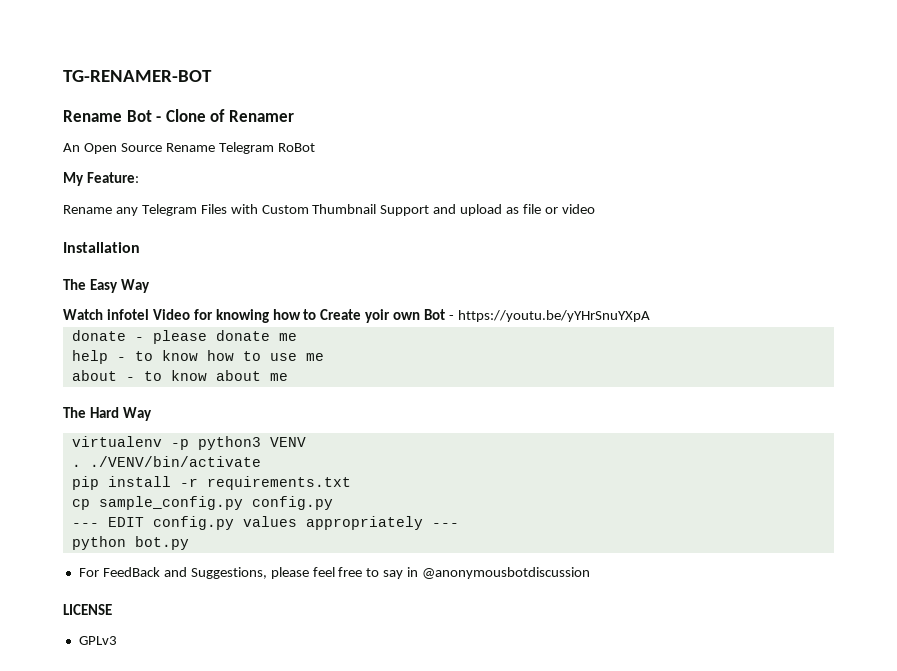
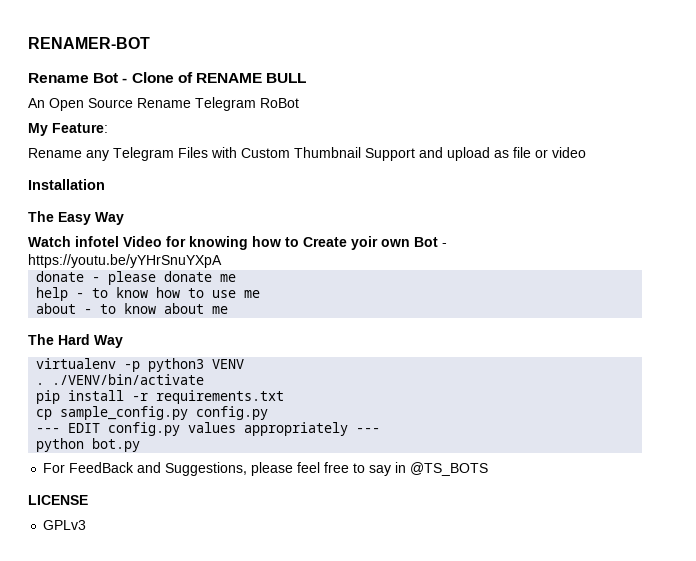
- TG-RENAMER-BOT
+ RENAMER-BOT
- Rename Bot - Clone of Renamer
+ Rename Bot - Clone of RENAME BULL
- For FeedBack and Suggestions, please feel free to say in @anonymousbotdiscussion
+ For FeedBack and Suggestions, please feel free to say in @TS_BOTS

